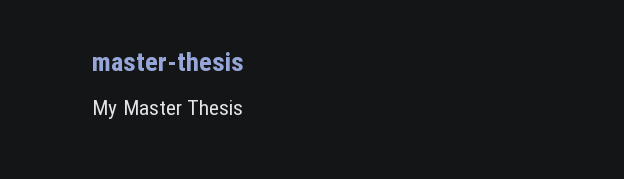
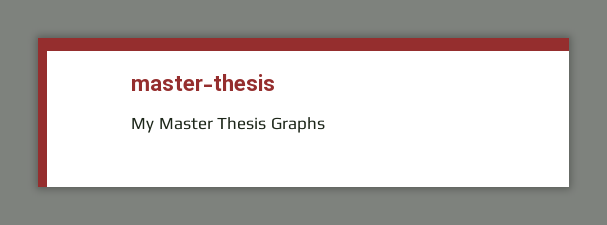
- My Master Thesis
+ My Master Thesis Graphs

